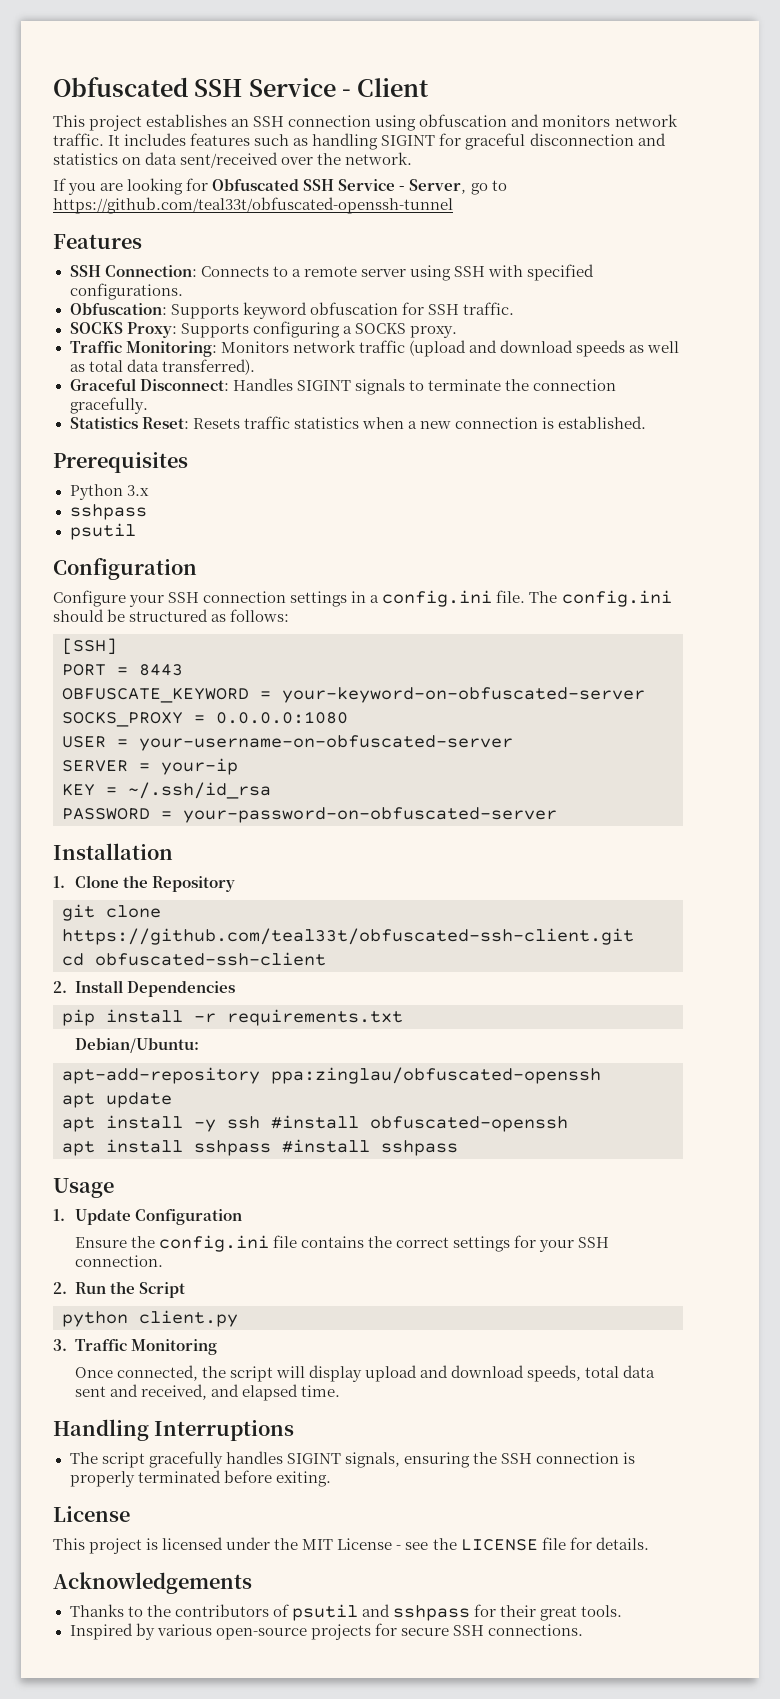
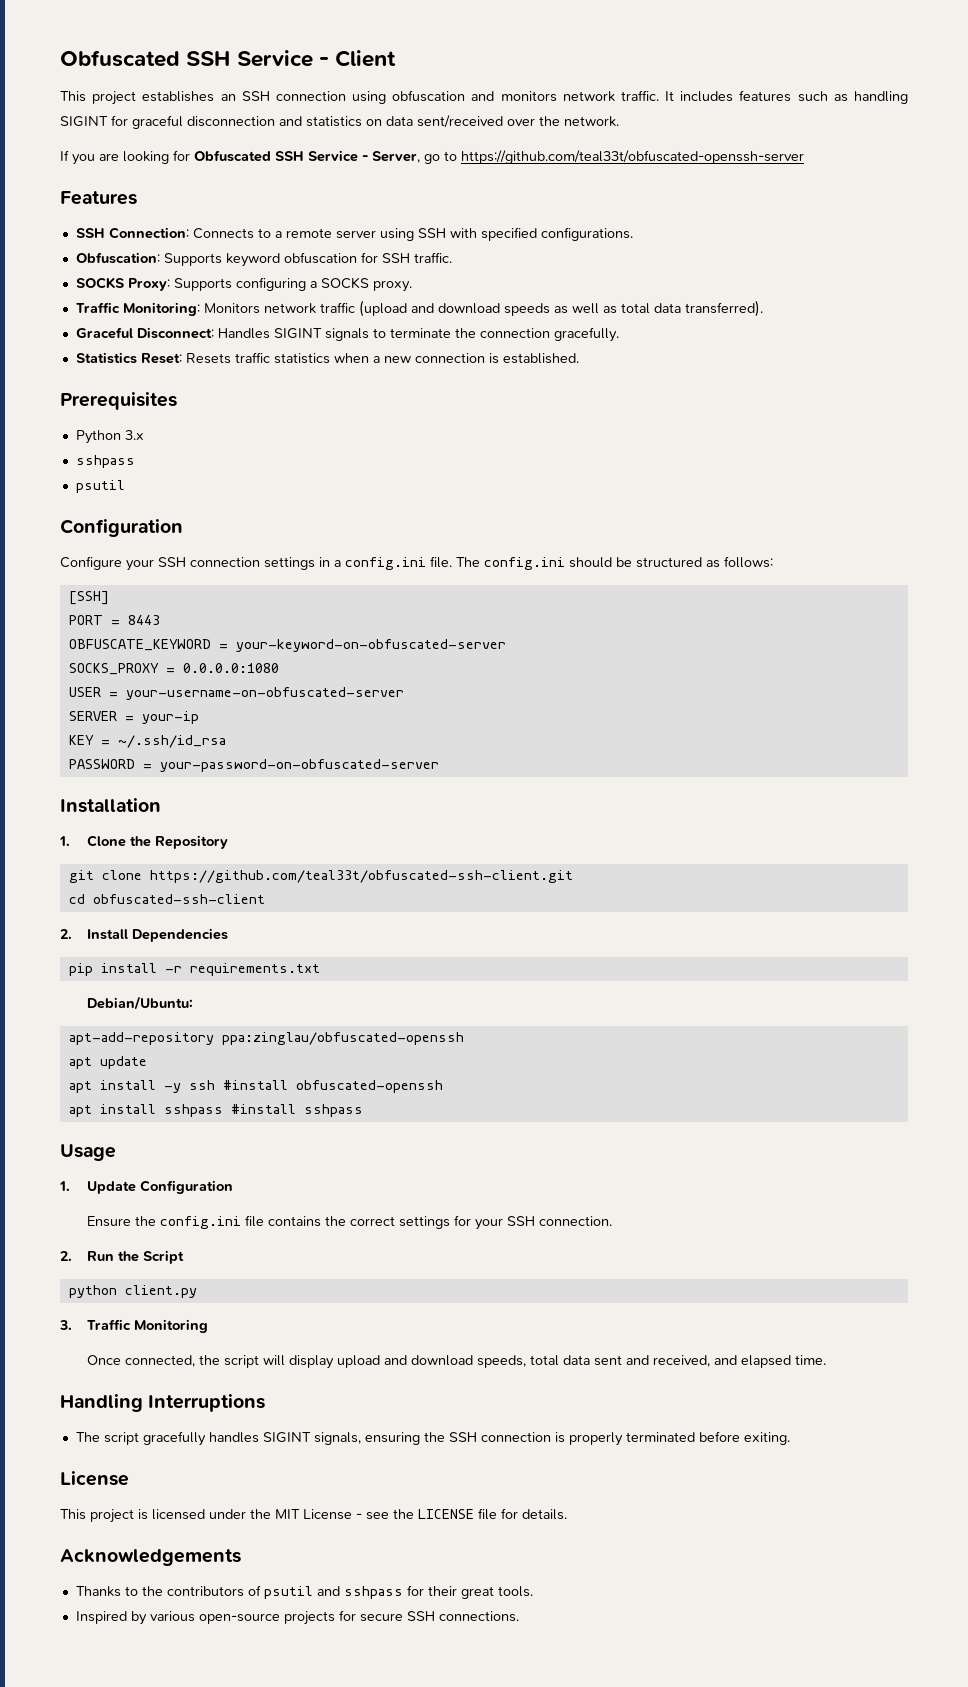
- If you are looking for Obfuscated SSH Service - Server, go to https://github.com/teal33t/obfuscated-openssh-tunnel
+ If you are looking for Obfuscated SSH Service - Server, go to https://github.com/teal33t/obfuscated-openssh-server

